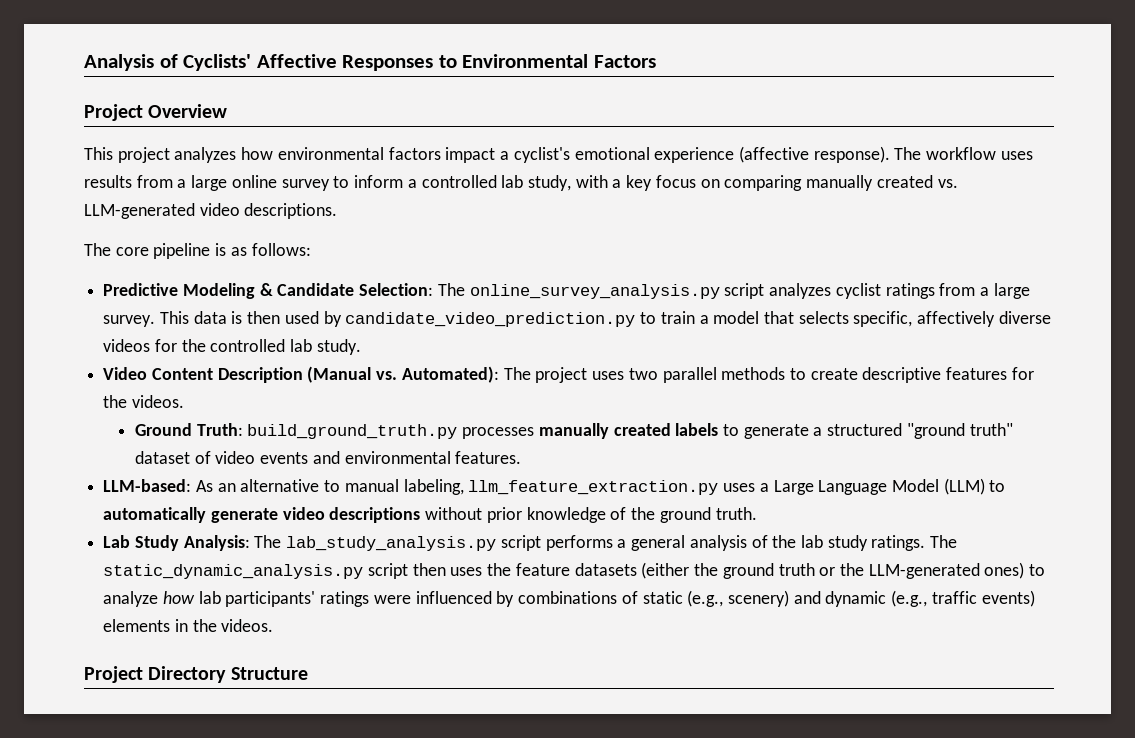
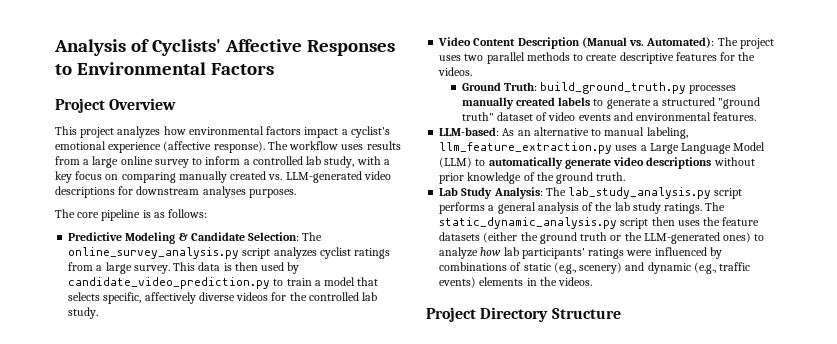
- The workflow uses results from a large online survey to inform a controlled lab study, with a key focus on comparing manually created vs. LLM-generated video descriptions.
+ The workflow uses results from a large online survey to inform a controlled lab study, with a key focus on comparing manually created vs. LLM-generated video descriptions for downstream analyses purposes.

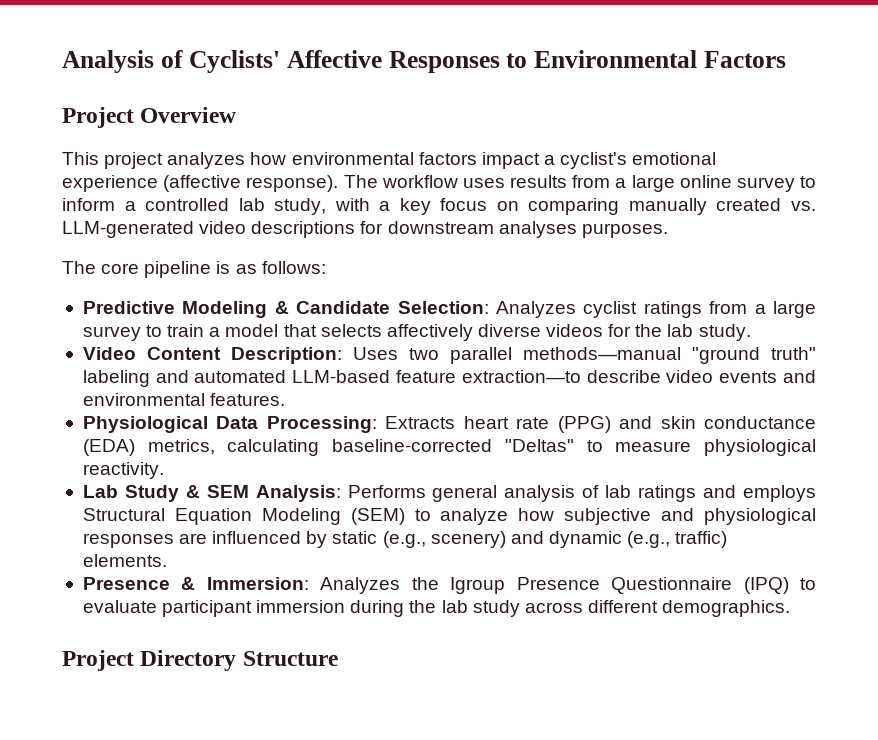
- Predictive Modeling & Candidate Selection: The online_survey_analysis.py script analyzes cyclist ratings from a large survey. This data is then used by candidate_video_prediction.py to train a model that selects specific, affectively diverse videos for the controlled lab study.
+ Predictive Modeling & Candidate Selection: Analyzes cyclist ratings from a large survey to train a model that selects affectively diverse videos for the lab study.
- Video Content Description (Manual vs. Automated): The project uses two parallel methods to create descriptive features for the videos.
- Ground Truth: build_ground_truth.py processes manually created labels to generate a structured "ground truth" dataset of video events and environmental features.
+ Video Content Description: Uses two parallel methods—manual "ground truth" labeling and automated LLM-based feature extraction—to describe video events and environmental features.
- LLM-based: As an alternative to manual labeling, llm_feature_extraction.py uses a Large Language Model (LLM) to automatically generate video descriptions without prior knowledge of the ground truth.
- Lab Study Analysis: The lab_study_analysis.py script performs a general analysis of the lab study ratings. The static_dynamic_analysis.py script then uses the feature datasets (either the ground truth or the LLM-generated ones) to analyze how lab participants' ratings were influenced by combinations of static (e.g., scenery) and dynamic (e.g., traffic events) elements in the videos.
+ Physiological Data Processing: Extracts heart rate (PPG) and skin conductance (EDA) metrics, calculating baseline-corrected "Deltas" to measure physiological reactivity.
+ Lab Study & SEM Analysis: Performs general analysis of lab ratings and employs Structural Equation Modeling (SEM) to analyze how subjective and physiological responses are influenced by static (e.g., scenery) and dynamic (e.g., traffic) elements.
+ Presence & Immersion: Analyzes the Igroup Presence Questionnaire (IPQ) to evaluate participant immersion during the lab study across different demographics.

